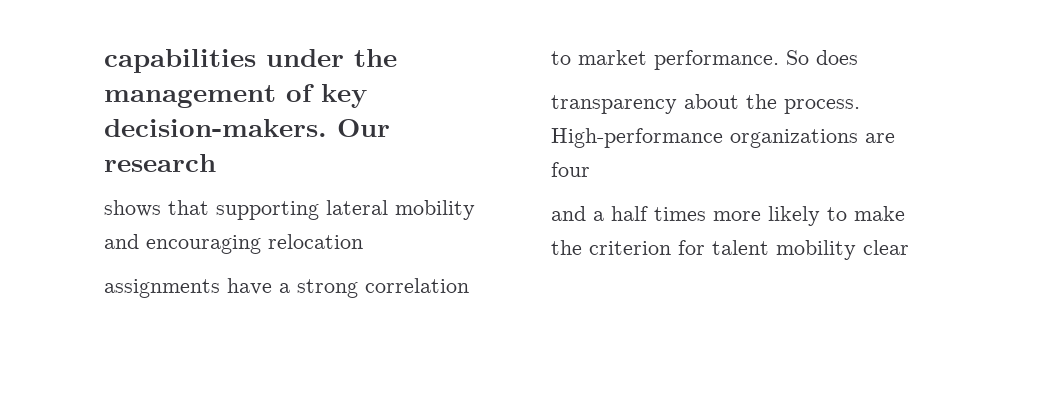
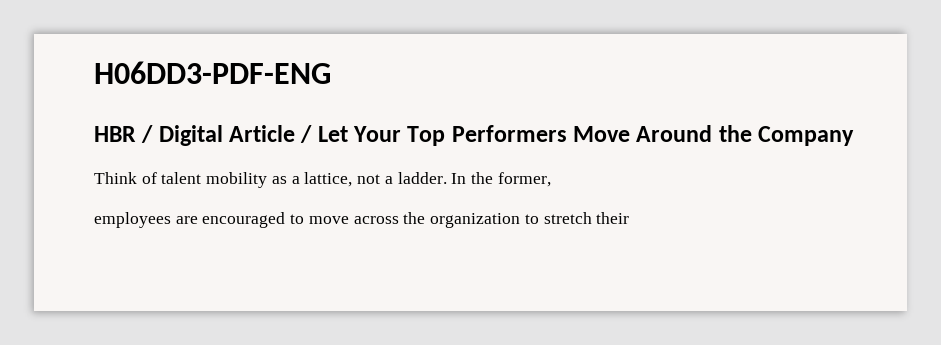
- capabilities under the management of key decision-makers. Our research
- shows that supporting lateral mobility and encouraging relocation
- assignments have a strong correlation to market performance. So does
- transparency about the process. High-performance organizations are four
- and a half times more likely to make the criterion for talent mobility clear
+ H06DD3-PDF-ENG
+ HBR / Digital Article / Let Your Top Performers Move Around the Company
+ Think of talent mobility as a lattice, not a ladder. In the former,
+ employees are encouraged to move across the organization to stretch their

